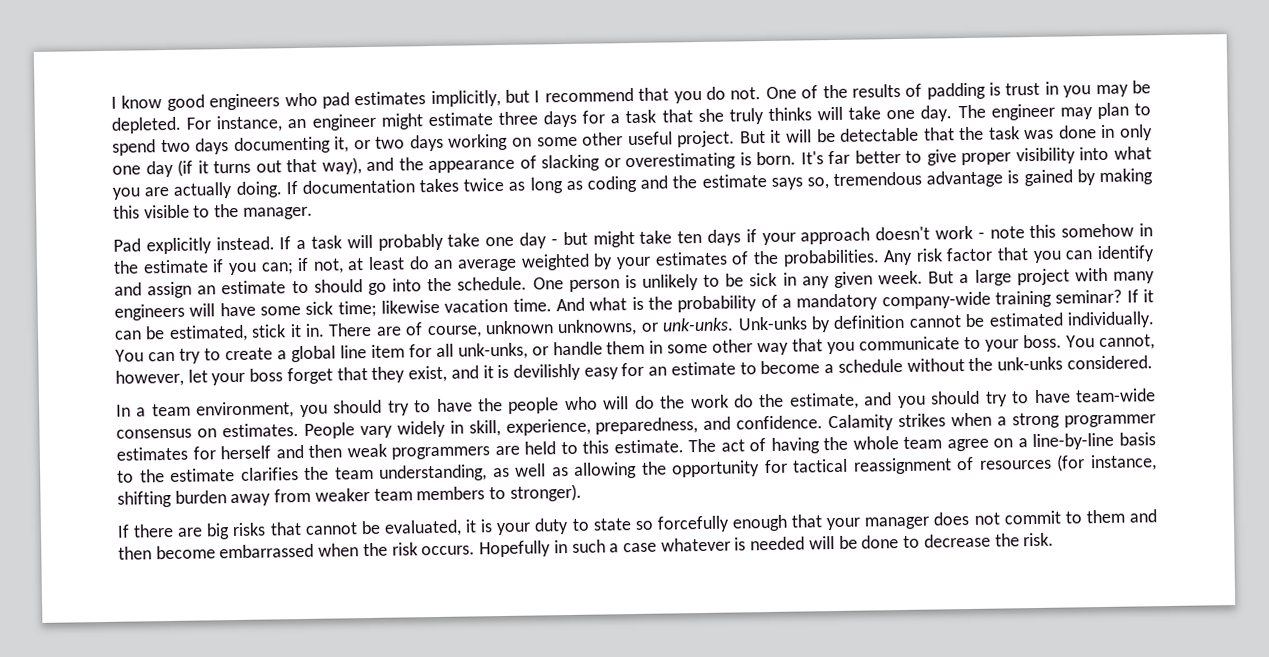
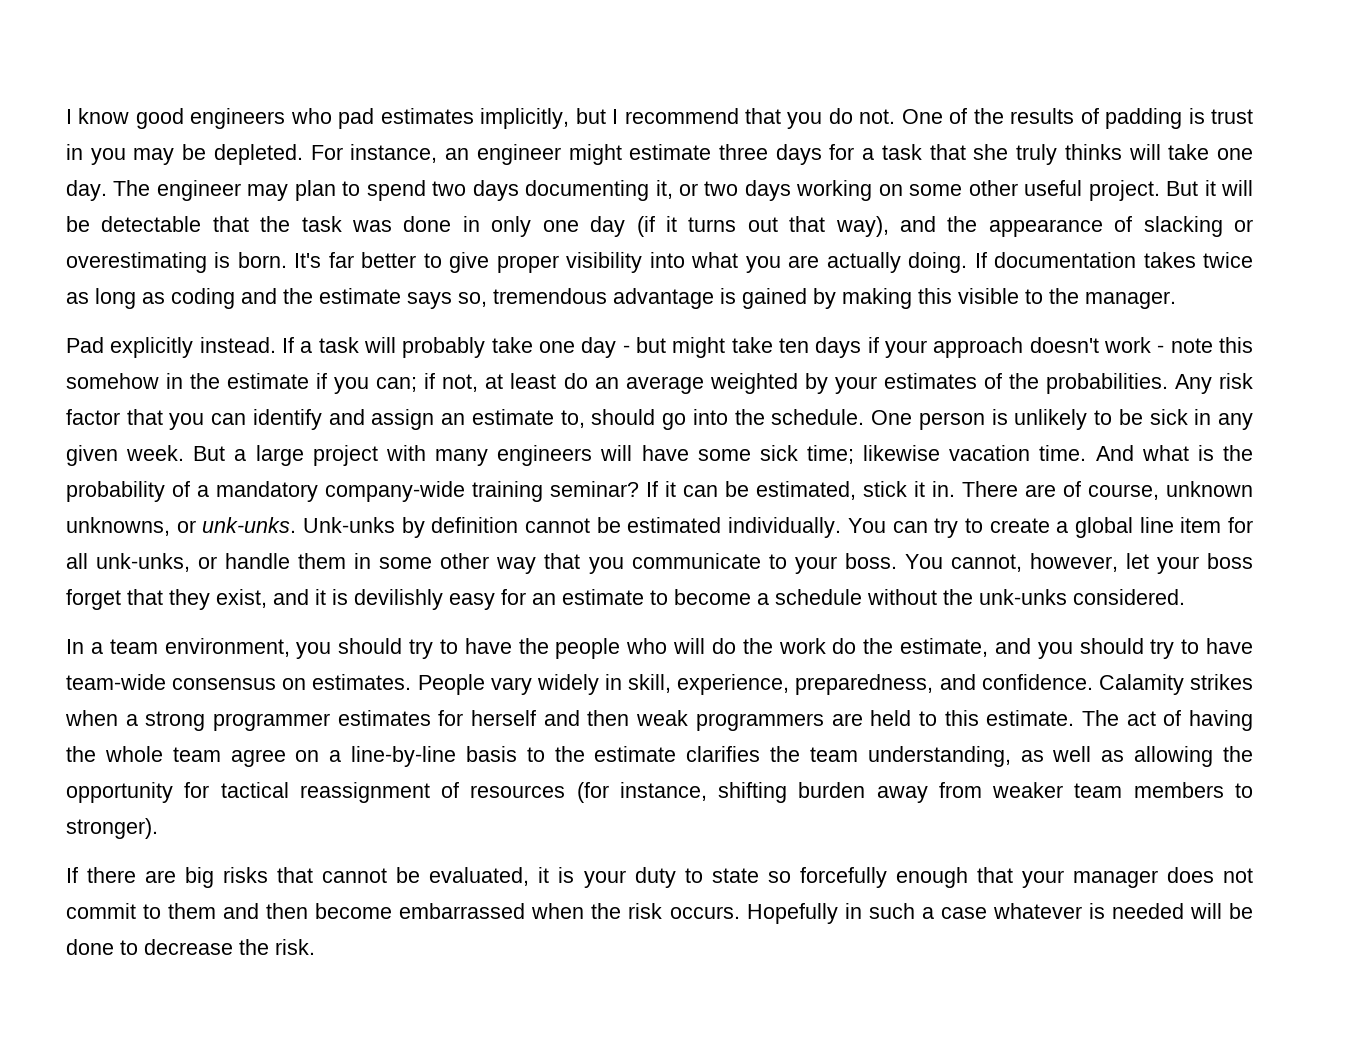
- Any risk factor that you can identify and assign an estimate to should go into the schedule.
+ Any risk factor that you can identify and assign an estimate to, should go into the schedule.

